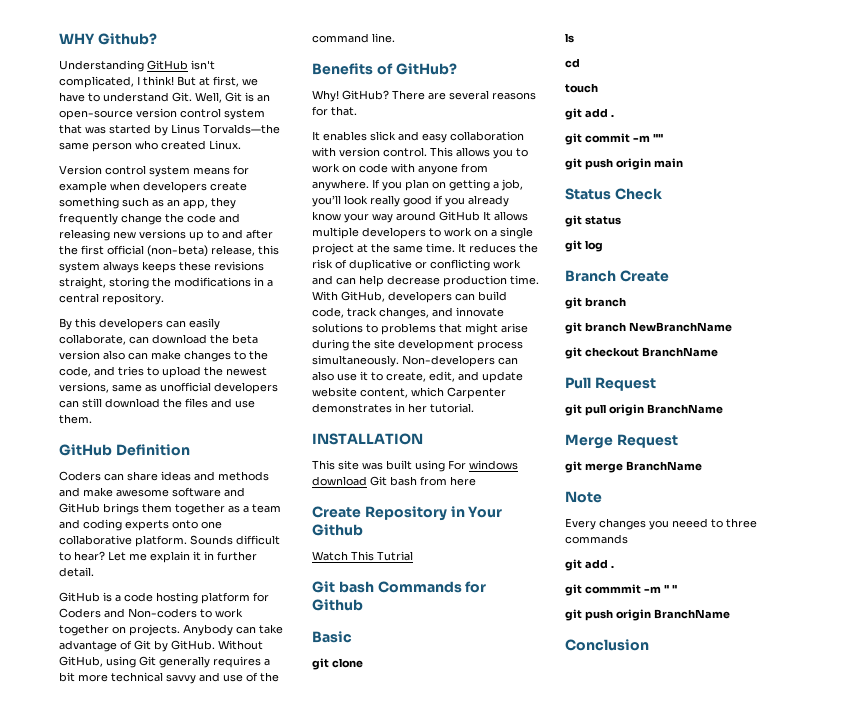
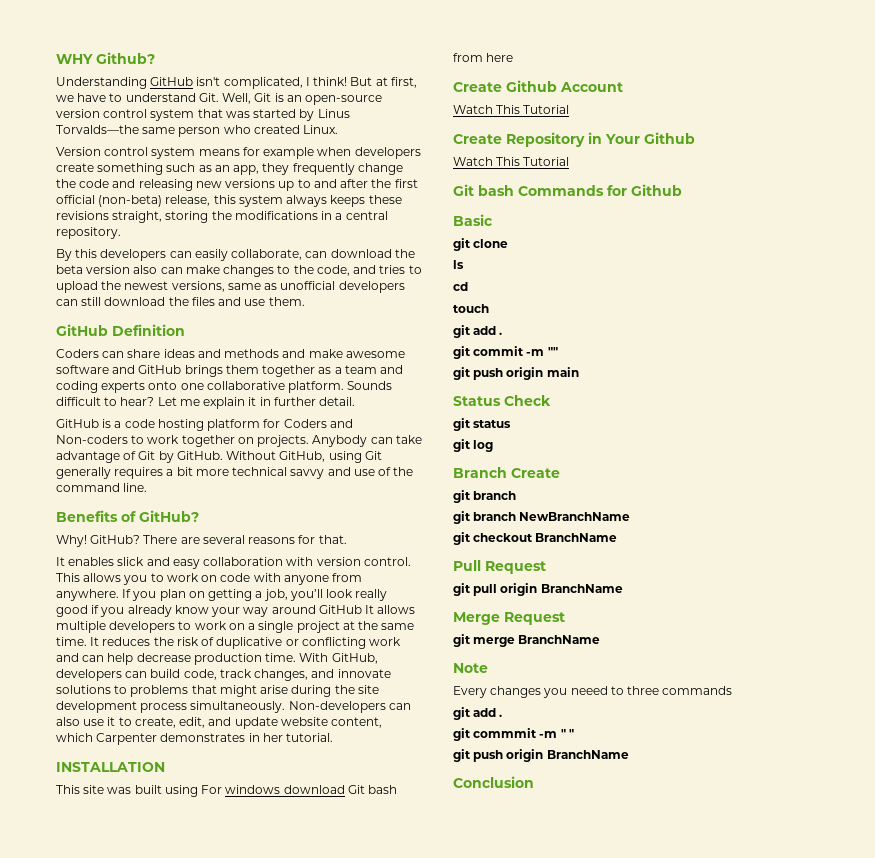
+ Create Github Account
+ Watch This Tutorial
  Create Repository in Your Github
- Watch This Tutrial
+ Watch This Tutorial

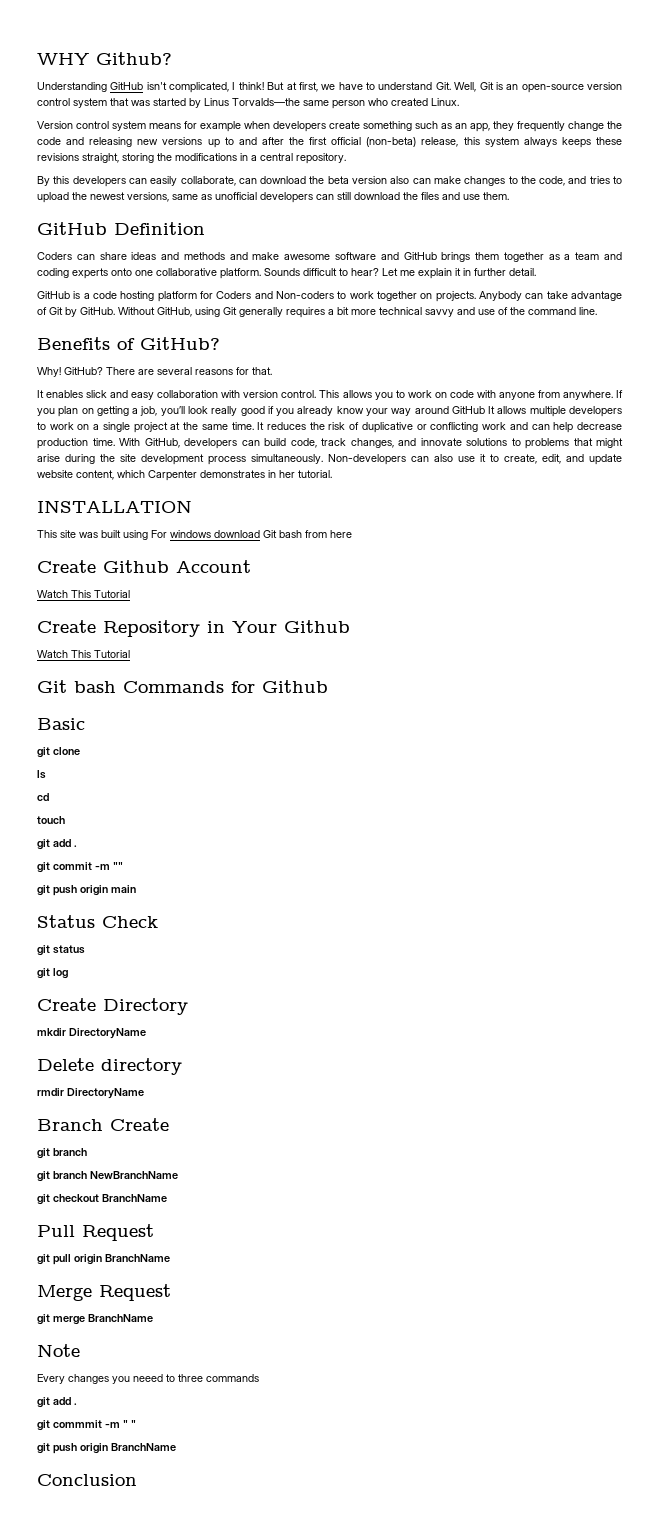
+ Create Directory
+ mkdir DirectoryName
+ Delete directory
+ rmdir DirectoryName

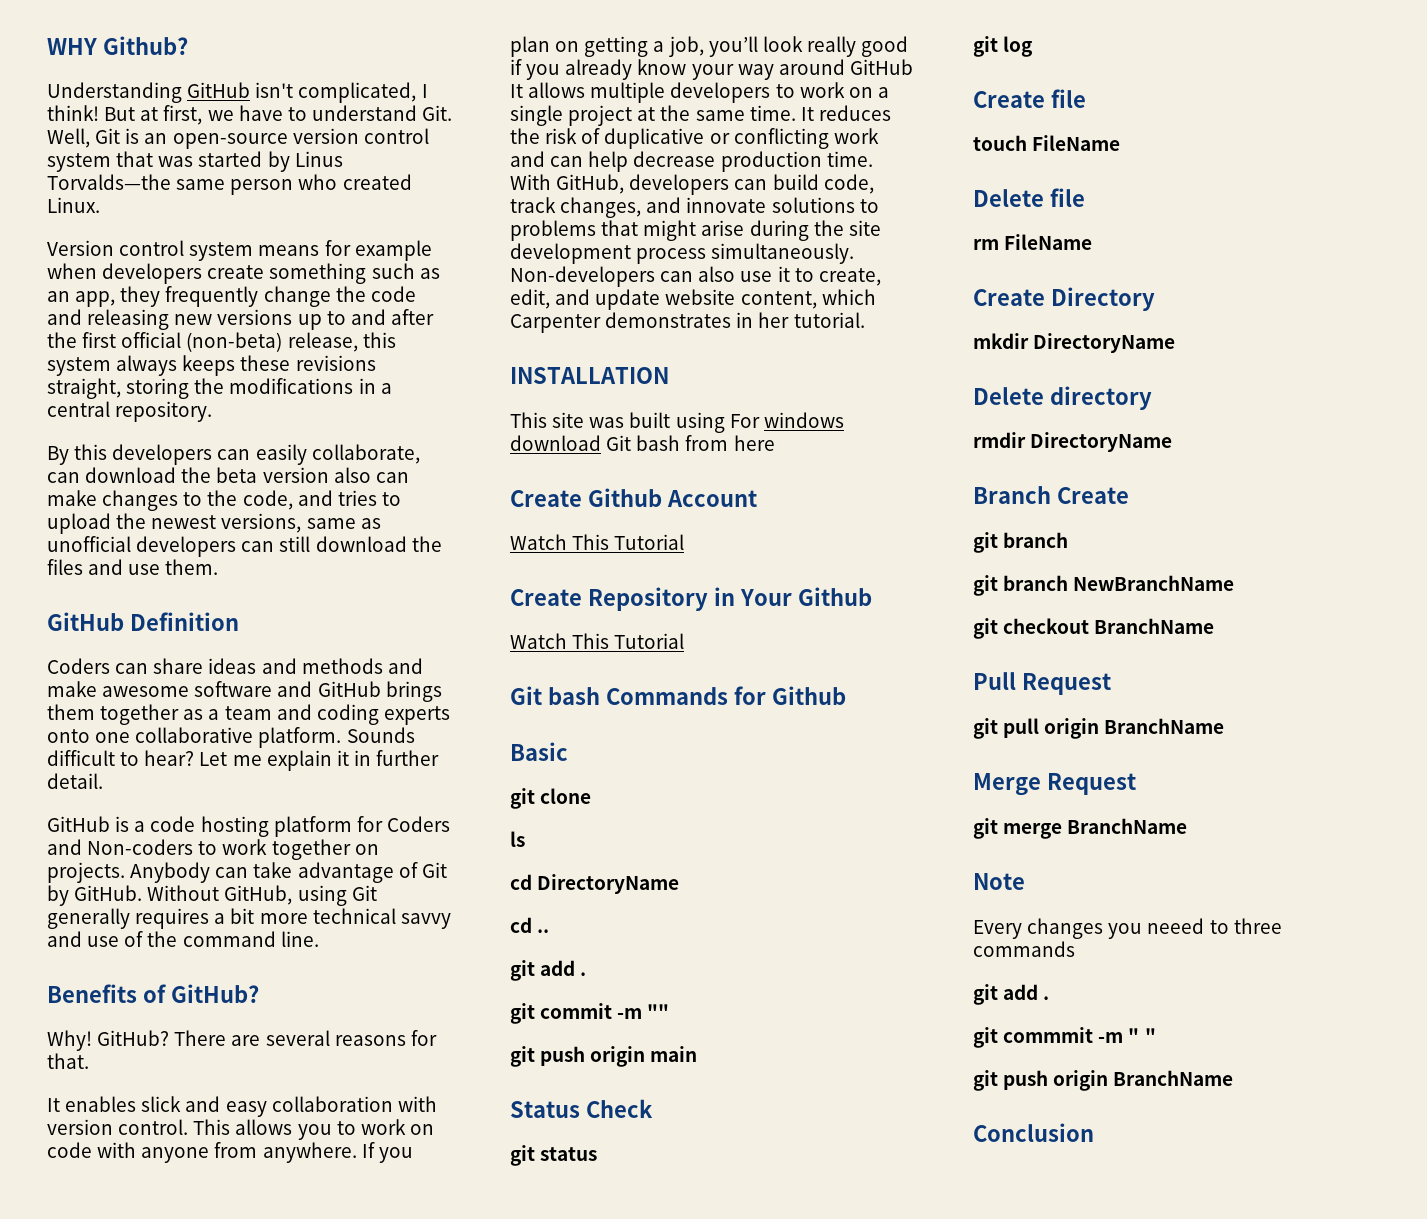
- cd
- touch
+ cd DirectoryName
+ cd ..
+ Create file
+ touch FileName
+ Delete file
+ rm FileName

